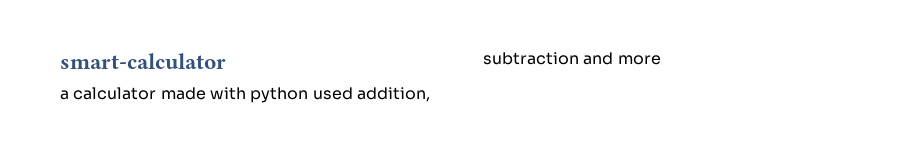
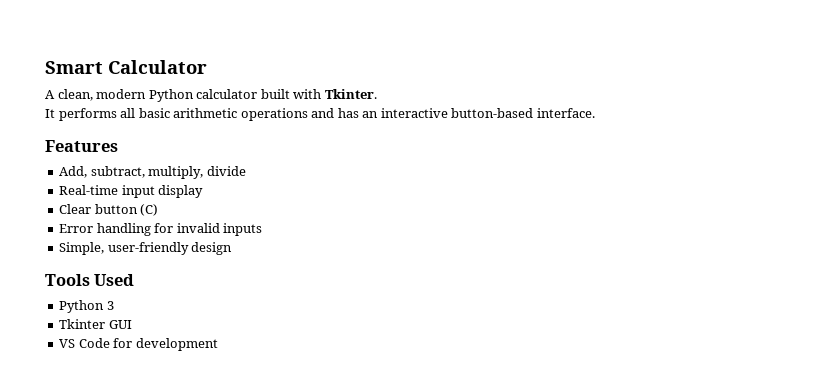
- smart-calculator
- a calculator made with python used addition, subtraction and more
+ Smart Calculator
+ A clean, modern Python calculator built with Tkinter.
+ It performs all basic arithmetic operations and has an interactive button-based interface.
+ Features
+ Add, subtract, multiply, divide
+ Real-time input display
+ Clear button (C)
+ Error handling for invalid inputs
+ Simple, user-friendly design
+ Tools Used
+ Python 3
+ Tkinter GUI
+ VS Code for development

